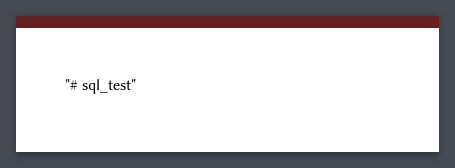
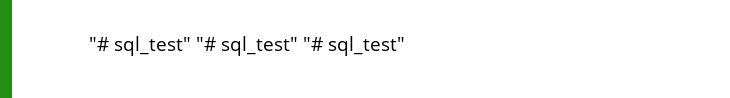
- "# sql_test"
+ "# sql_test" "# sql_test" "# sql_test"

